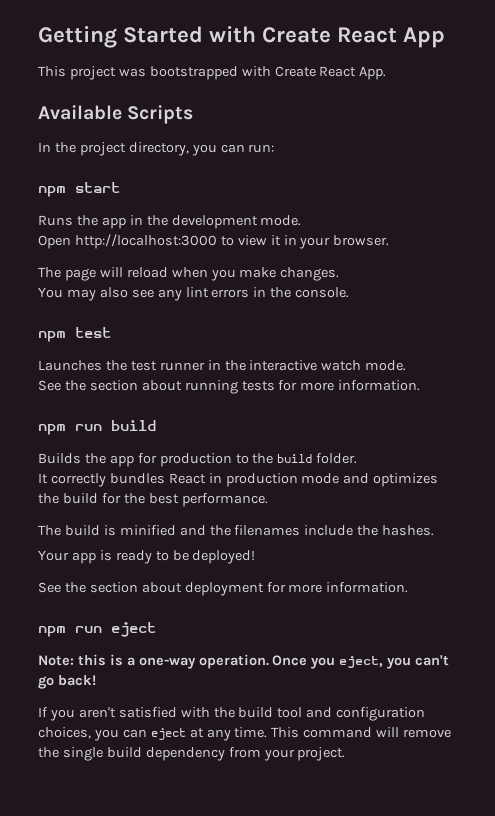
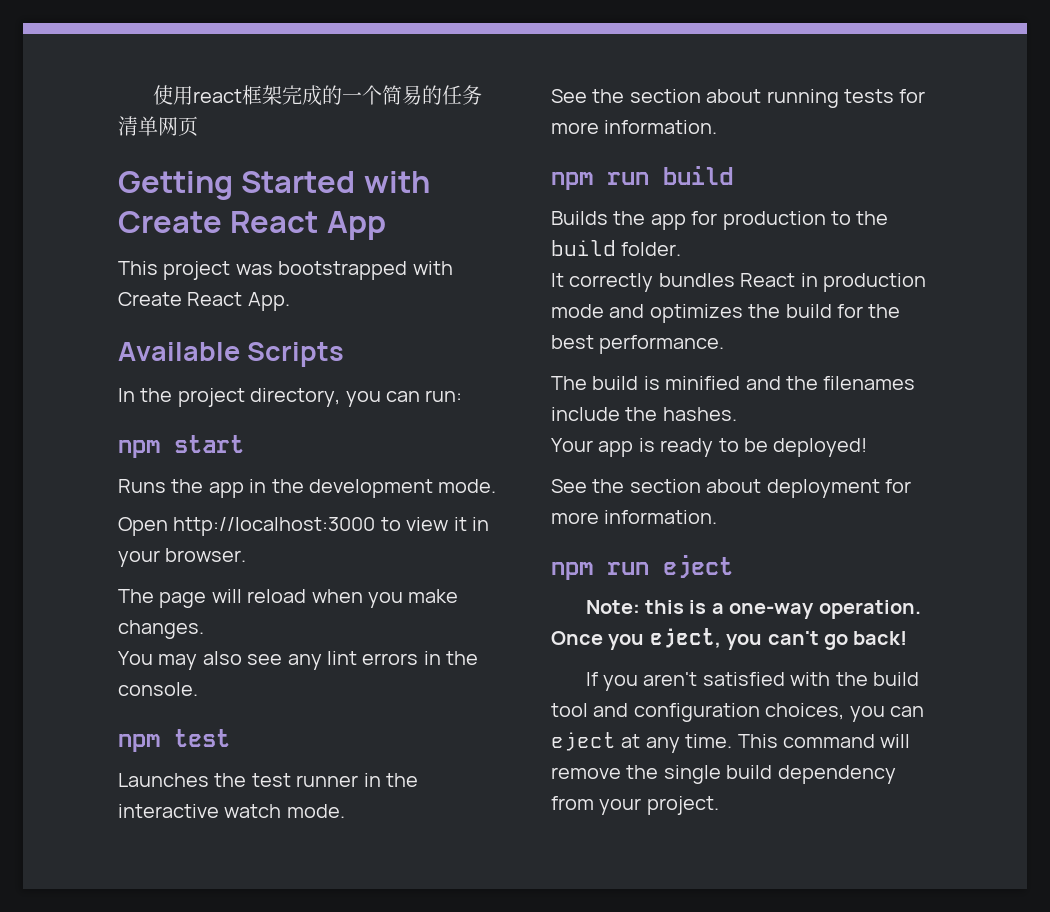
+ 使用react框架完成的一个简易的任务清单网页

